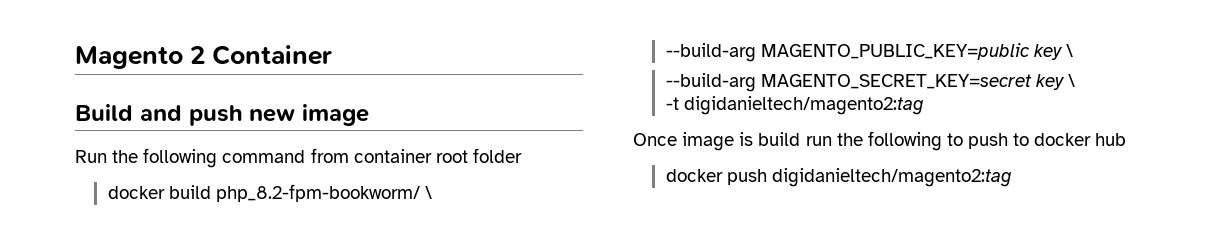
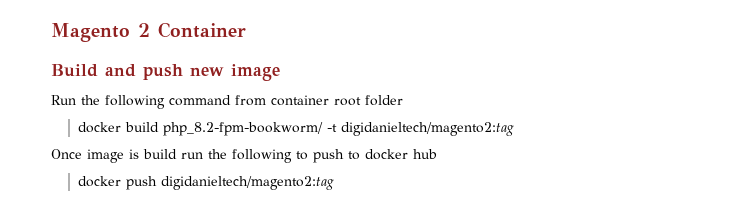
- docker build php_8.2-fpm-bookworm/ \
- --build-arg MAGENTO_PUBLIC_KEY=public key \
- --build-arg MAGENTO_SECRET_KEY=secret key \
- -t digidanieltech/magento2:tag
+ docker build php_8.2-fpm-bookworm/ -t digidanieltech/magento2:tag

